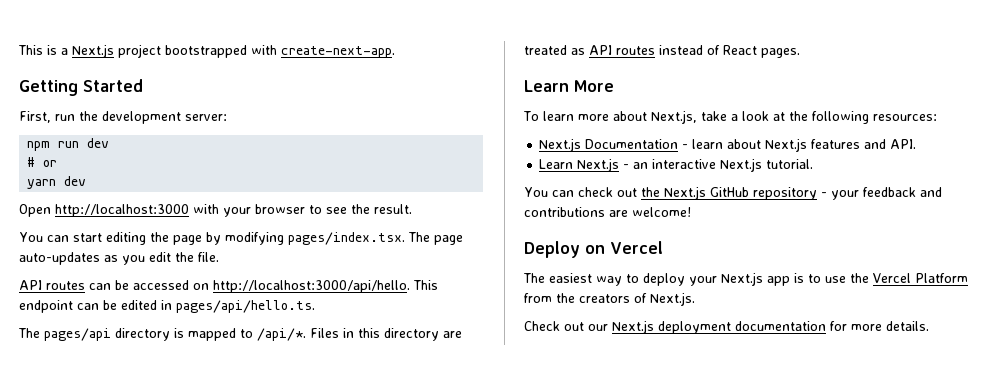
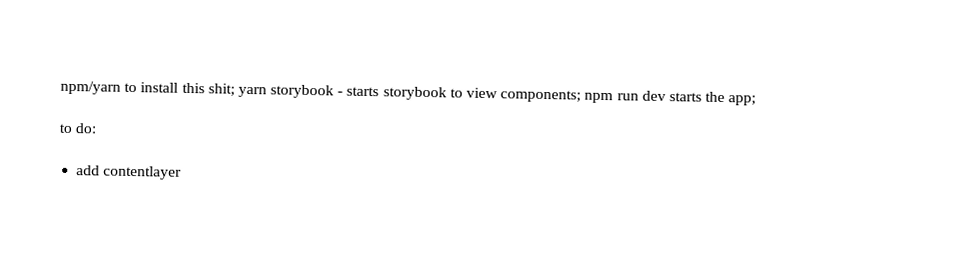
- This is a Next.js project bootstrapped with create-next-app.
- Getting Started
- First, run the development server:
- npm run dev
- # or
- yarn dev
- Open http://localhost:3000 with your browser to see the result.
- You can start editing the page by modifying pages/index.tsx. The page auto-updates as you edit the file.
- API routes can be accessed on http://localhost:3000/api/hello. This endpoint can be edited in pages/api/hello.ts.
- The pages/api directory is mapped to /api/*. Files in this directory are treated as API routes instead of React pages.
- Learn More
- To learn more about Next.js, take a look at the following resources:
- Next.js Documentation - learn about Next.js features and API.
- Learn Next.js - an interactive Next.js tutorial.
- You can check out the Next.js GitHub repository - your feedback and contributions are welcome!
- Deploy on Vercel
- The easiest way to deploy your Next.js app is to use the Vercel Platform from the creators of Next.js.
- Check out our Next.js deployment documentation for more details.
+ npm/yarn to install this shit; yarn storybook - starts storybook to view components; npm run dev starts the app;
+ to do:
+ add contentlayer

